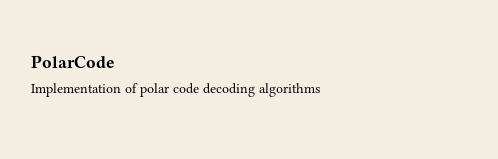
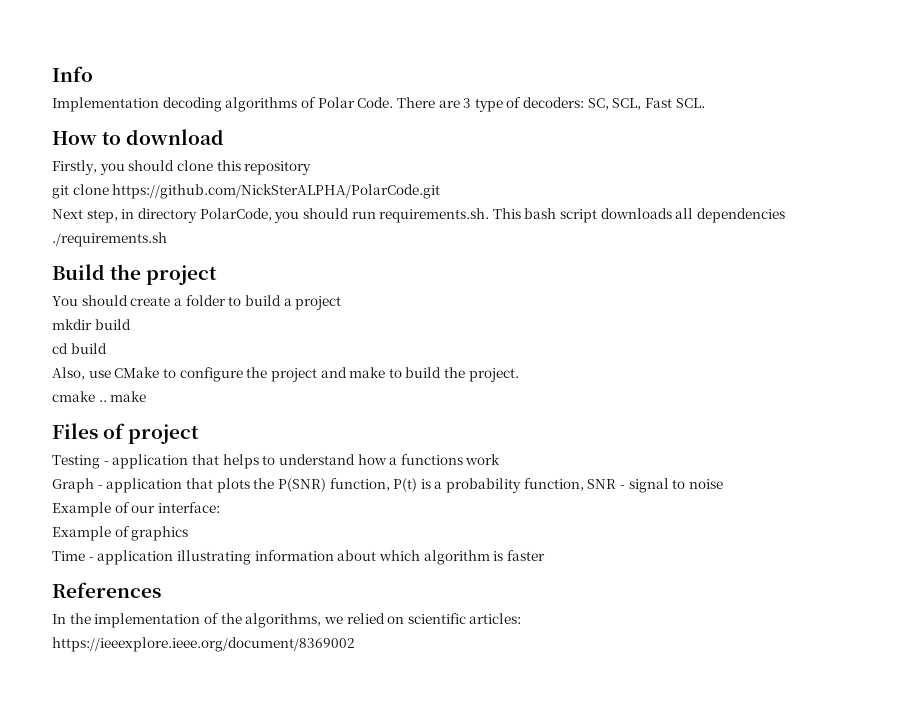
- PolarCode
+ Info
- Implementation of polar code decoding algorithms
+ Implementation decoding algorithms of Polar Code. There are 3 type of decoders: SC, SCL, Fast SCL.
+ How to download
+ Firstly, you should clone this repository
+ git clone https://github.com/NickSterALPHA/PolarCode.git
+ Next step, in directory PolarCode, you should run requirements.sh. This bash script downloads all dependencies
+ ./requirements.sh
+ Build the project
+ You should create a folder to build a project
+ mkdir build
+ cd build
+ Also, use CMake to configure the project and make to build the project.
+ cmake .. make
+ Files of project
+ Testing - application that helps to understand how a functions work
+ Graph - application that plots the P(SNR) function, P(t) is a probability function, SNR - signal to noise
+ Example of our interface:
+ Example of graphics
+ Time - application illustrating information about which algorithm is faster
+ References
+ In the implementation of the algorithms, we relied on scientific articles:
+ https://ieeexplore.ieee.org/document/8369002

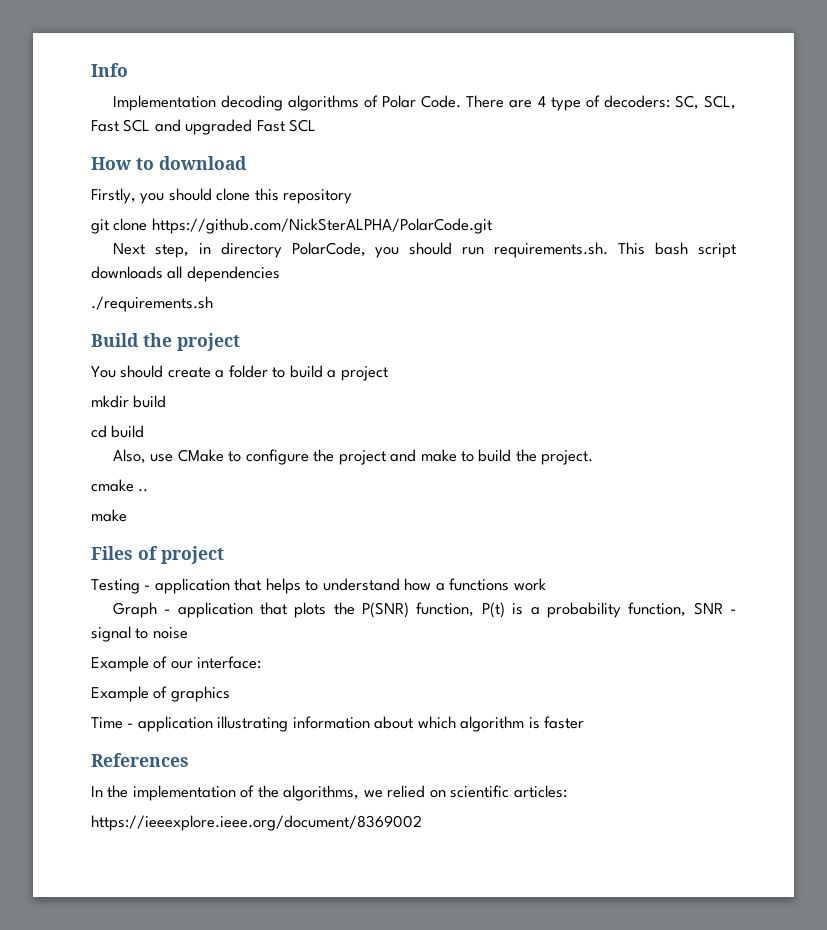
- There are 3 type of decoders: SC, SCL, Fast SCL.
+ There are 4 type of decoders: SC, SCL, Fast SCL and upgraded Fast SCL
- cmake .. make
+ cmake ..
+ make

